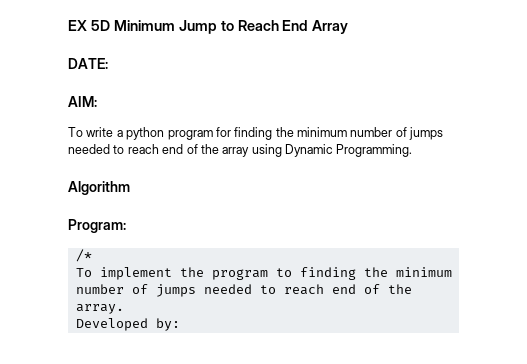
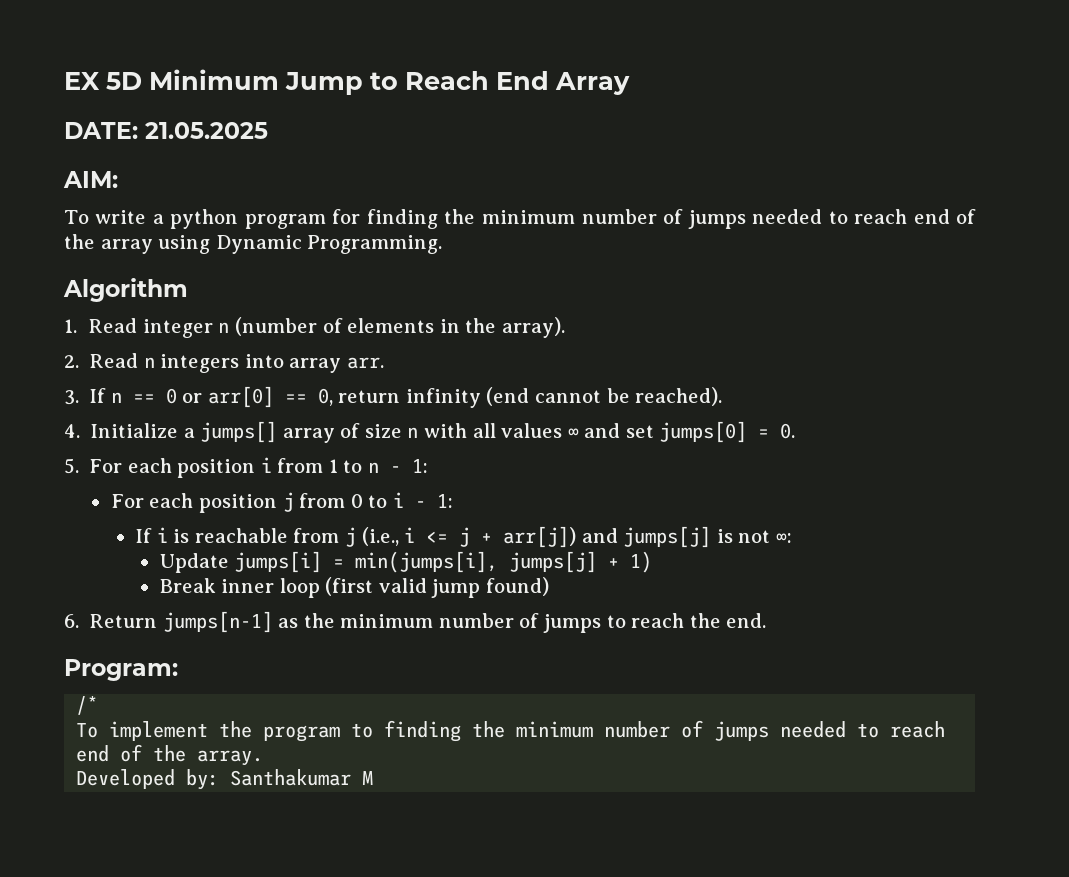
- DATE:
+ DATE: 21.05.2025
+ 1. Read integer n (number of elements in the array).
+ 2. Read n integers into array arr.
+ 3. If n == 0 or arr[0] == 0, return infinity (end cannot be reached).
+ 4. Initialize a jumps[] array of size n with all values ∞ and set jumps[0] = 0.
+ 5. For each position i from 1 to n - 1:
+ For each position j from 0 to i - 1:
+ If i is reachable from j (i.e., i <= j + arr[j]) and jumps[j] is not ∞:
+ Update jumps[i] = min(jumps[i], jumps[j] + 1)
+ Break inner loop (first valid jump found)
+ 6. Return jumps[n-1] as the minimum number of jumps to reach the end.
- Developed by:
+ Developed by: Santhakumar M

